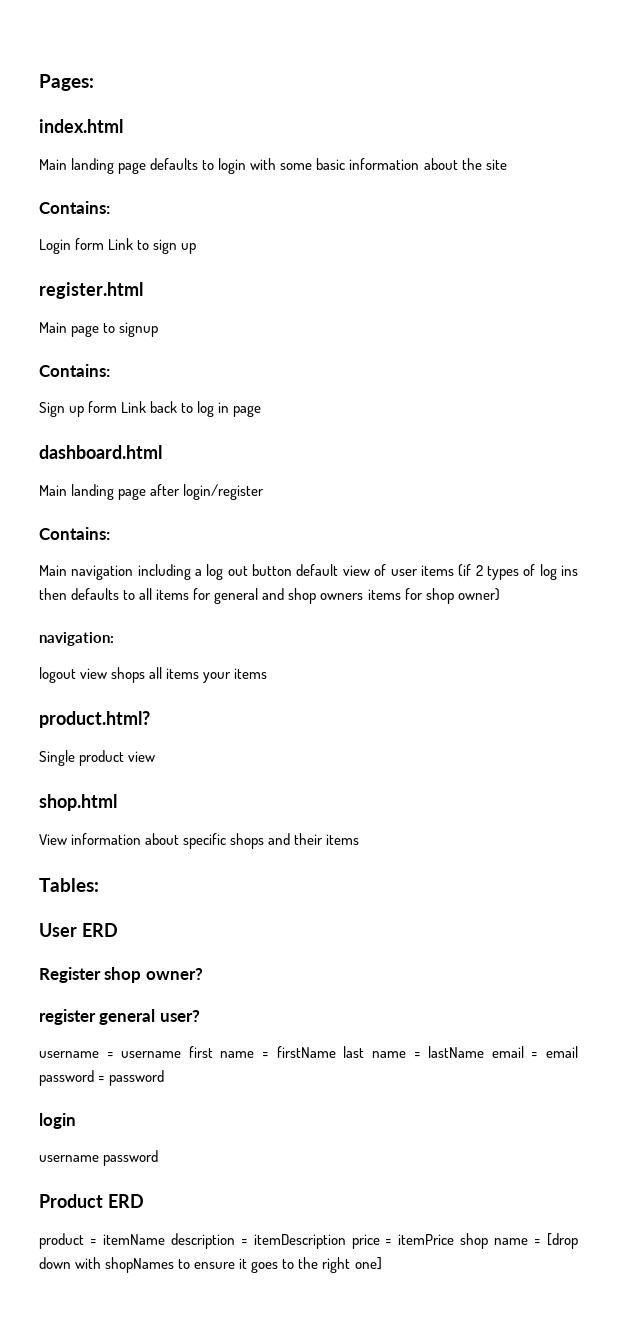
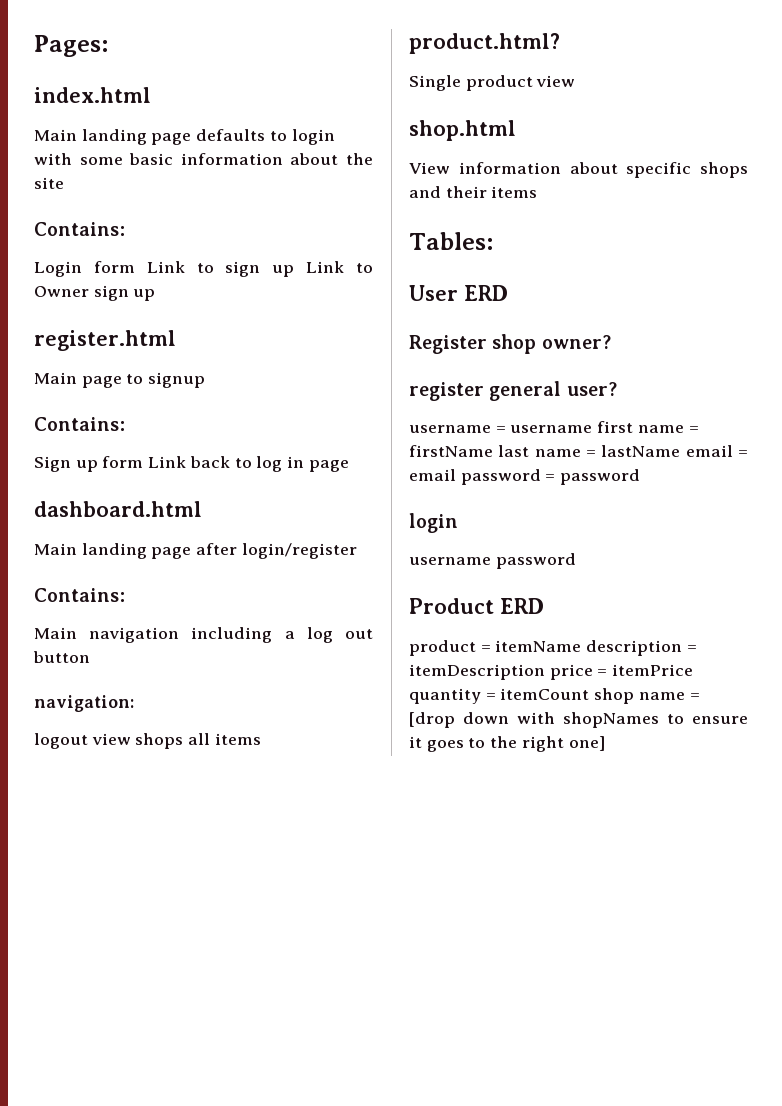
- Login form Link to sign up
+ Login form Link to sign up Link to Owner sign up
- Main navigation including a log out button default view of user items (if 2 types of log ins then defaults to all items for general and shop owners items for shop owner)
+ Main navigation including a log out button
- logout view shops all items your items
+ logout view shops all items
- product = itemName description = itemDescription price = itemPrice shop name = [drop down with shopNames to ensure it goes to the right one]
+ product = itemName description = itemDescription price = itemPrice quantity = itemCount shop name = [drop down with shopNames to ensure it goes to the right one]

